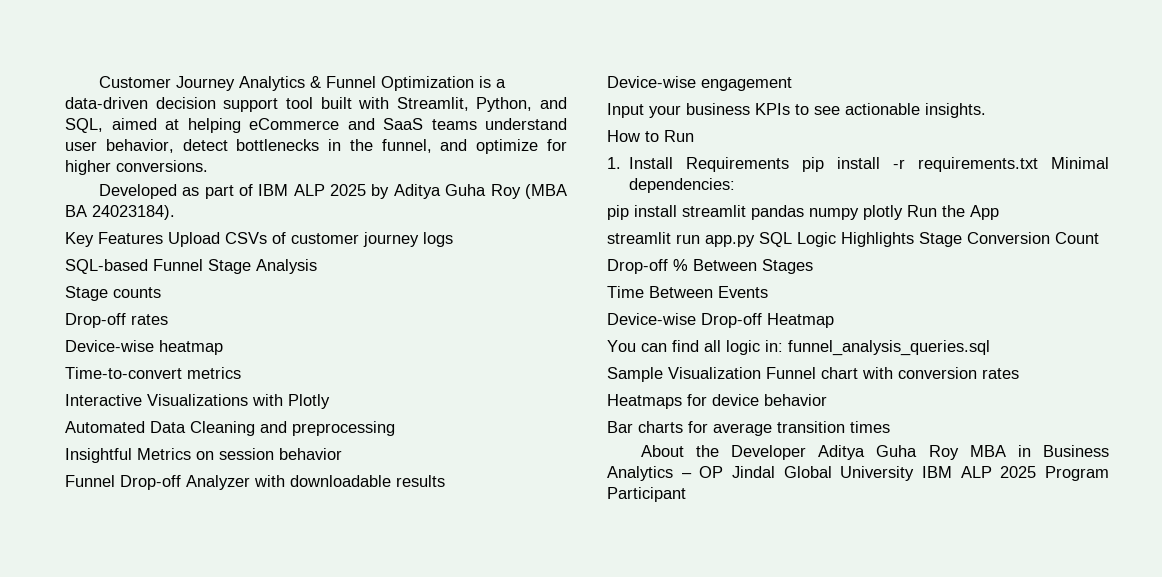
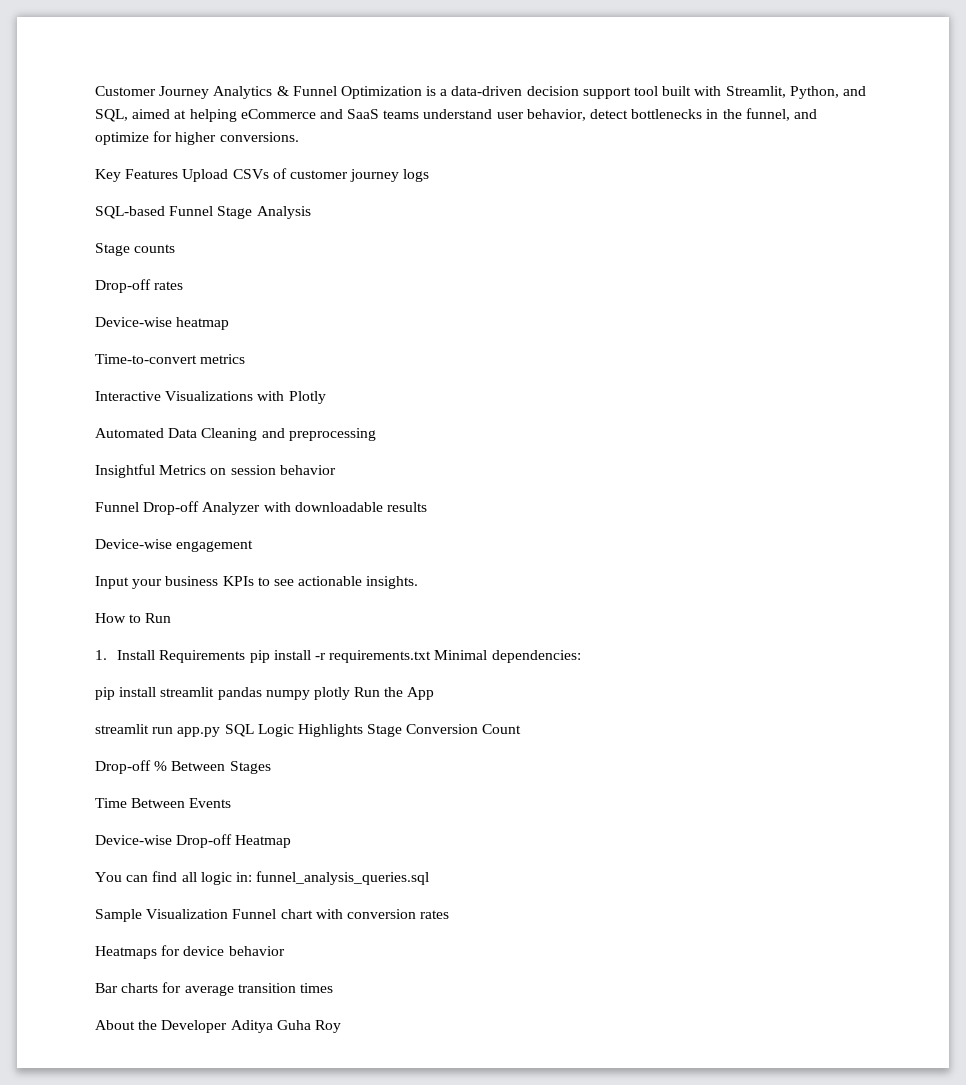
- Developed as part of IBM ALP 2025 by Aditya Guha Roy (MBA BA 24023184).
- About the Developer Aditya Guha Roy MBA in Business Analytics – OP Jindal Global University IBM ALP 2025 Program Participant
+ About the Developer Aditya Guha Roy

